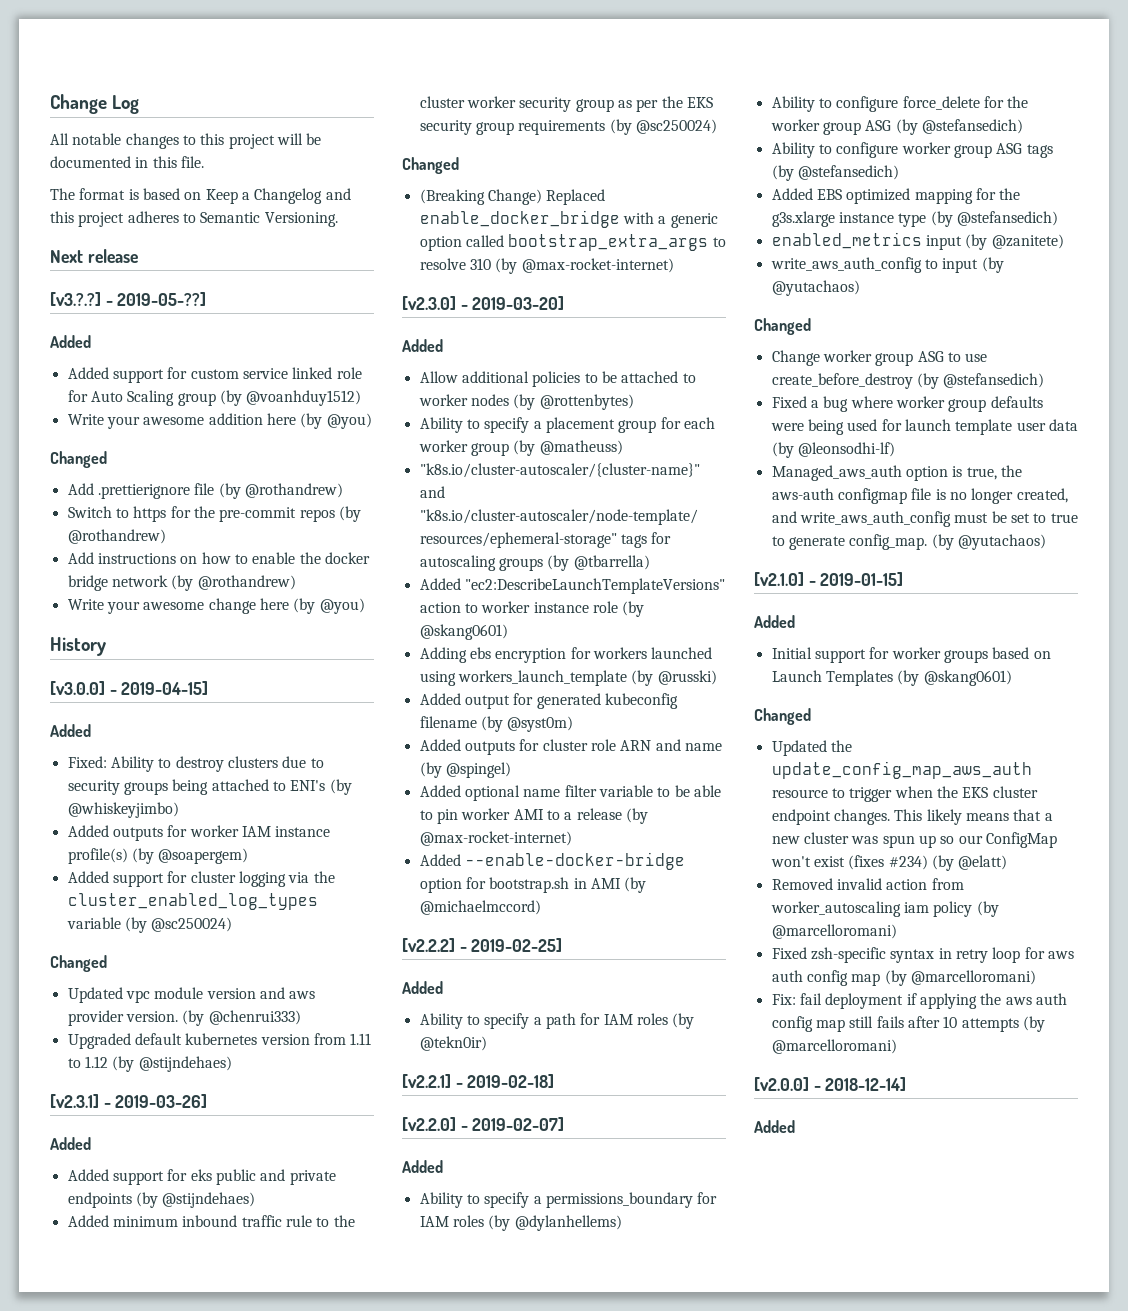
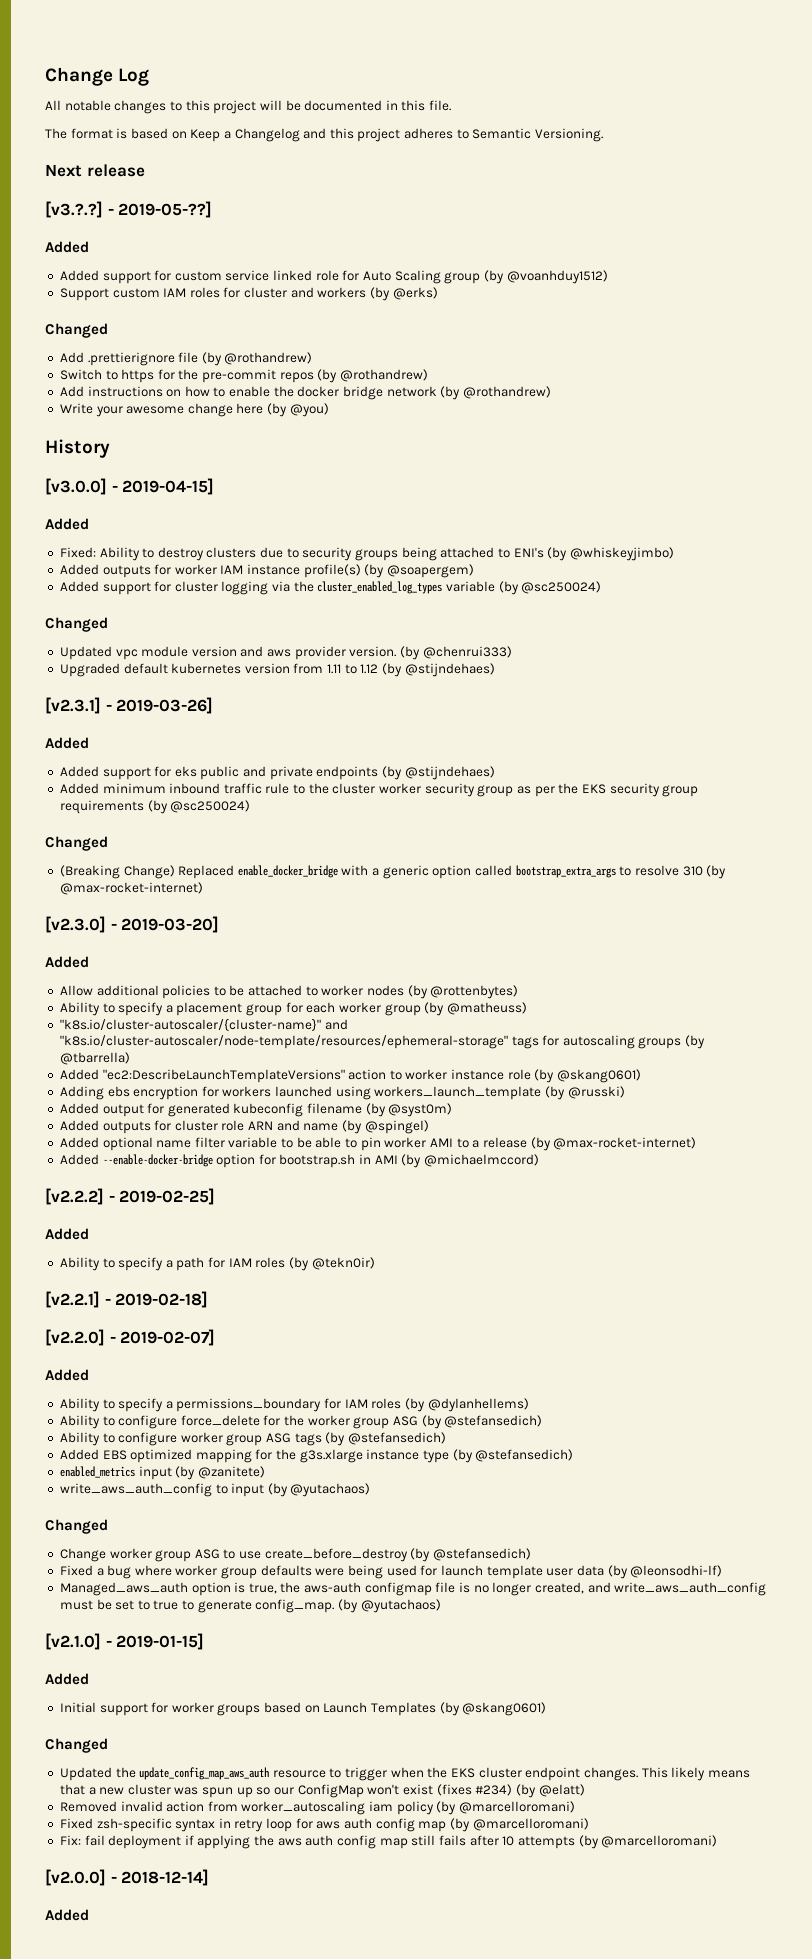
- Write your awesome addition here (by @you)
+ Support custom IAM roles for cluster and workers (by @erks)

